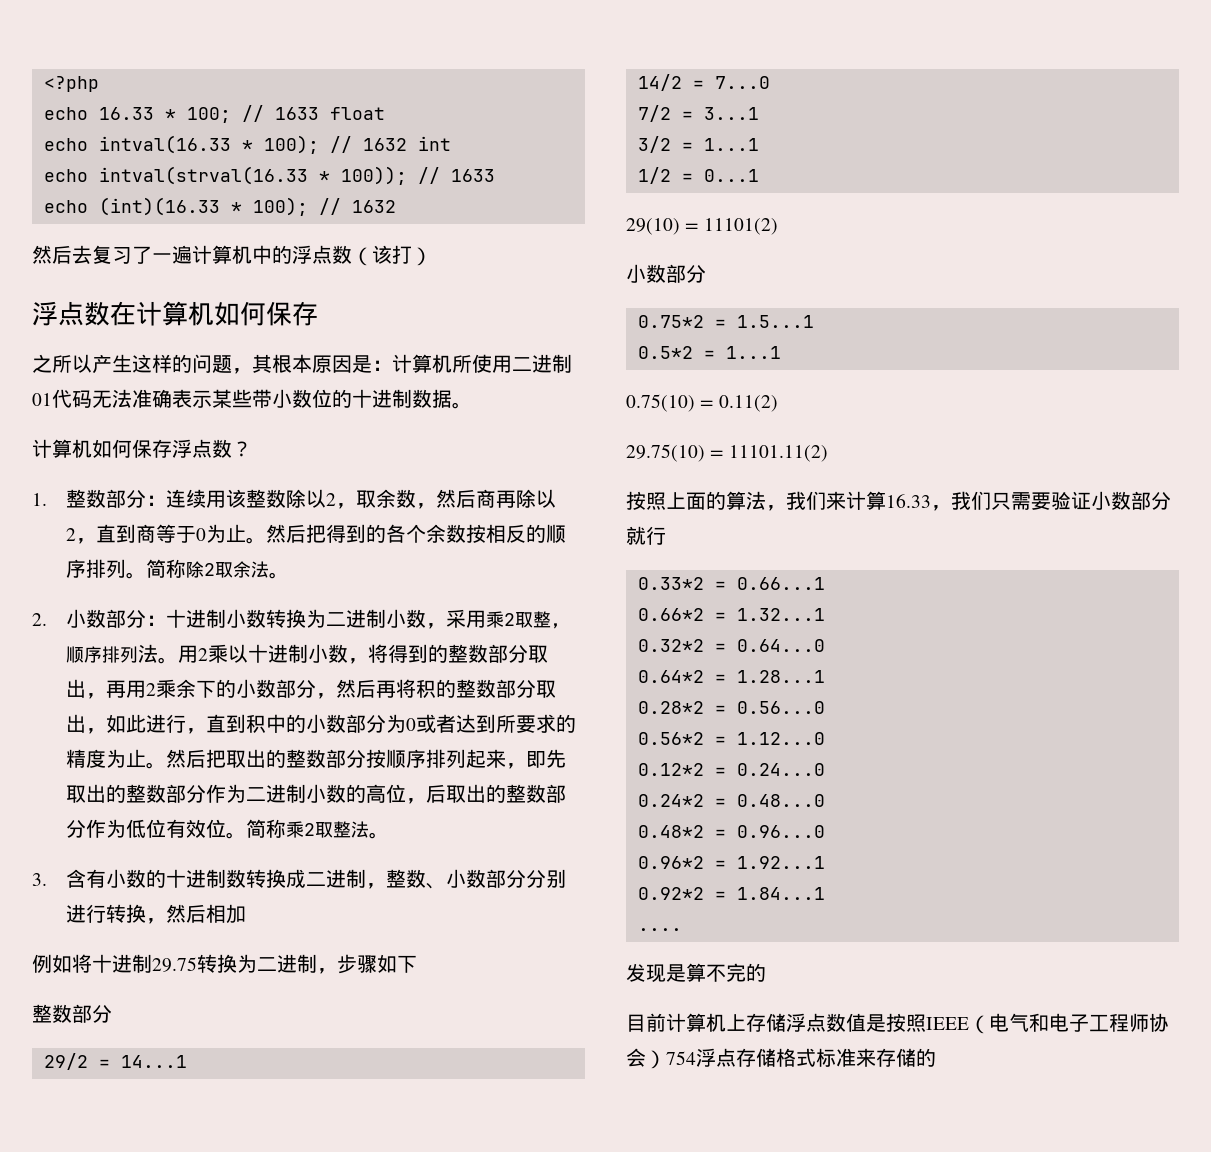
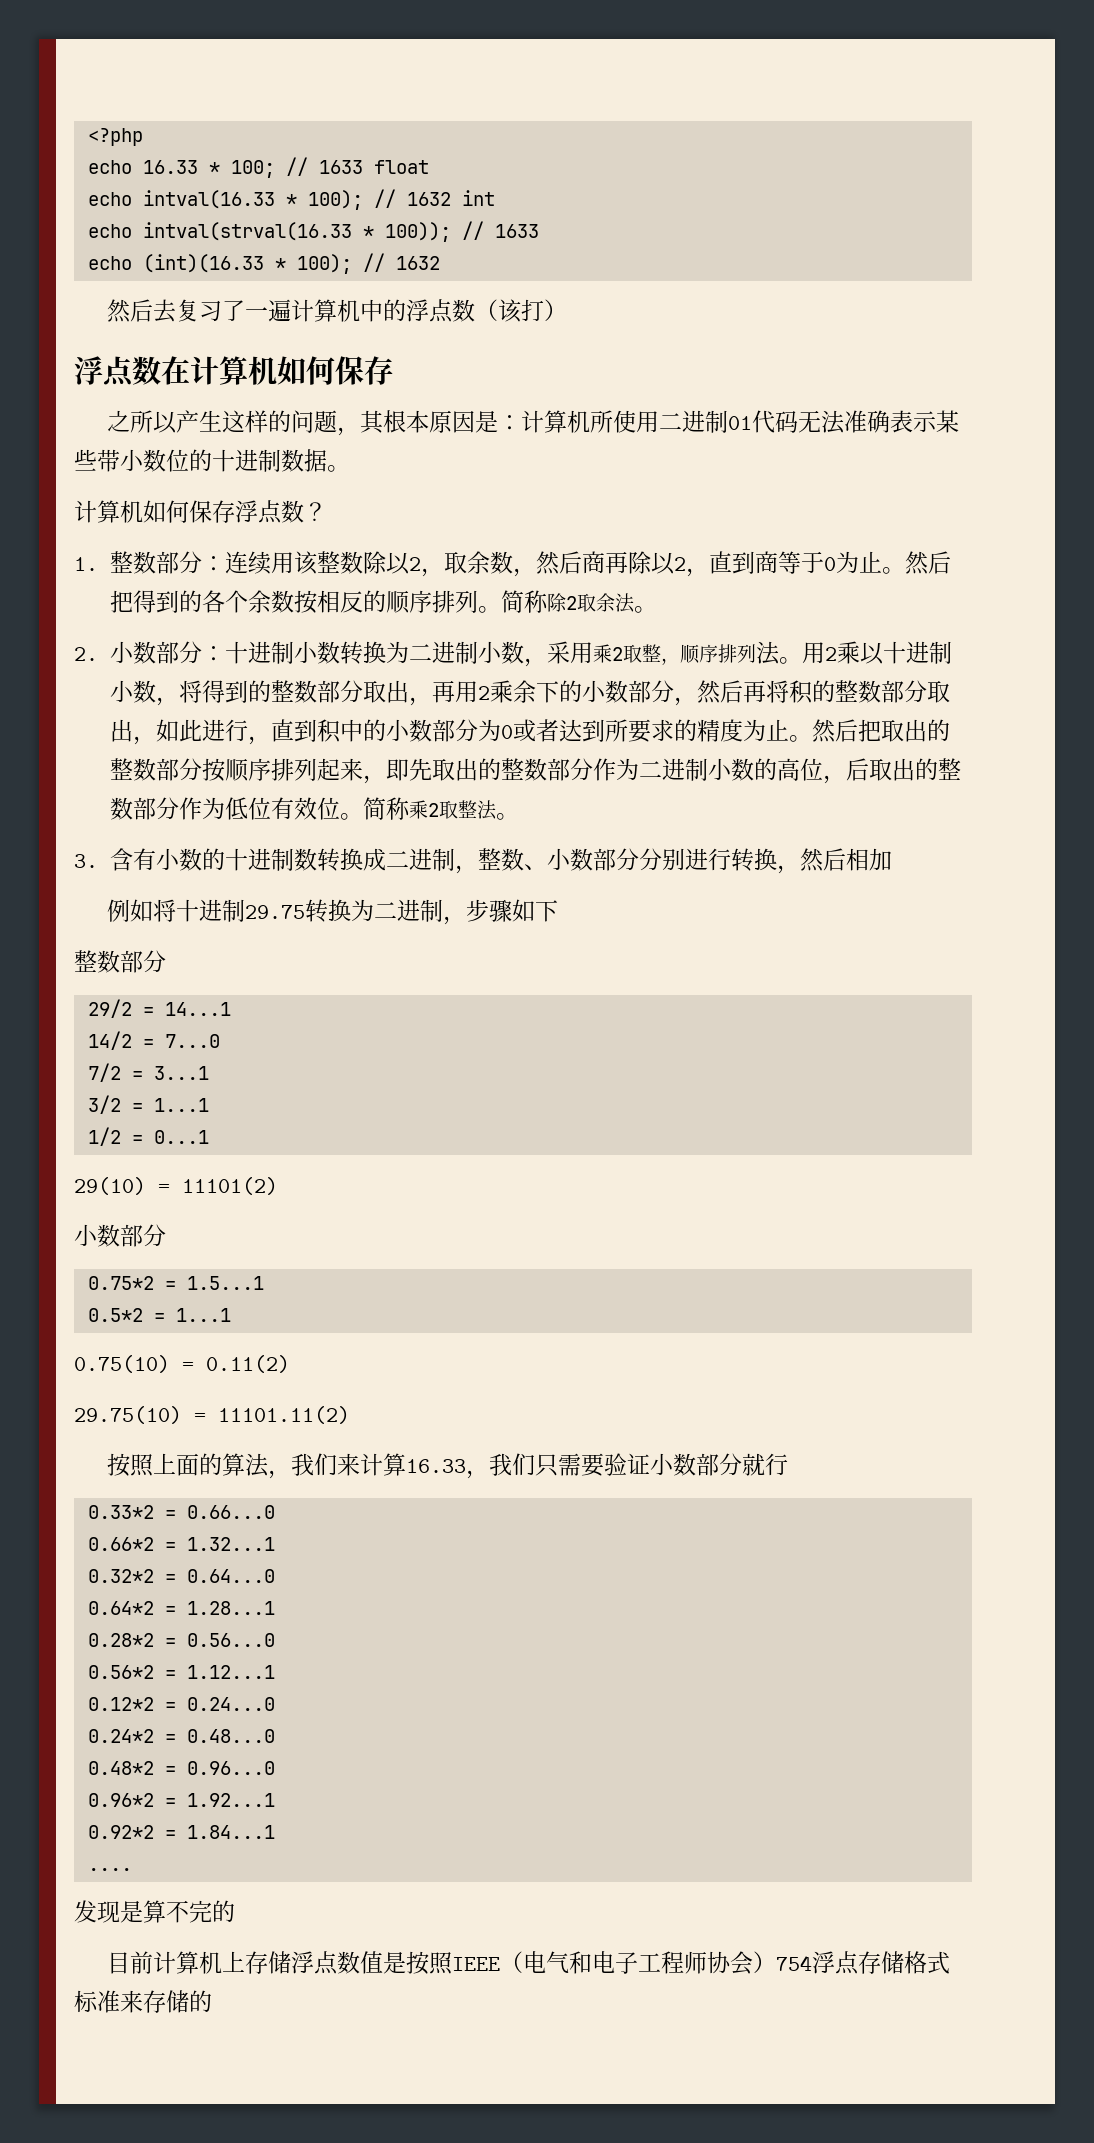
- 0.33*2 = 0.66...1
+ 0.33*2 = 0.66...0
- 0.56*2 = 1.12...0
+ 0.56*2 = 1.12...1

